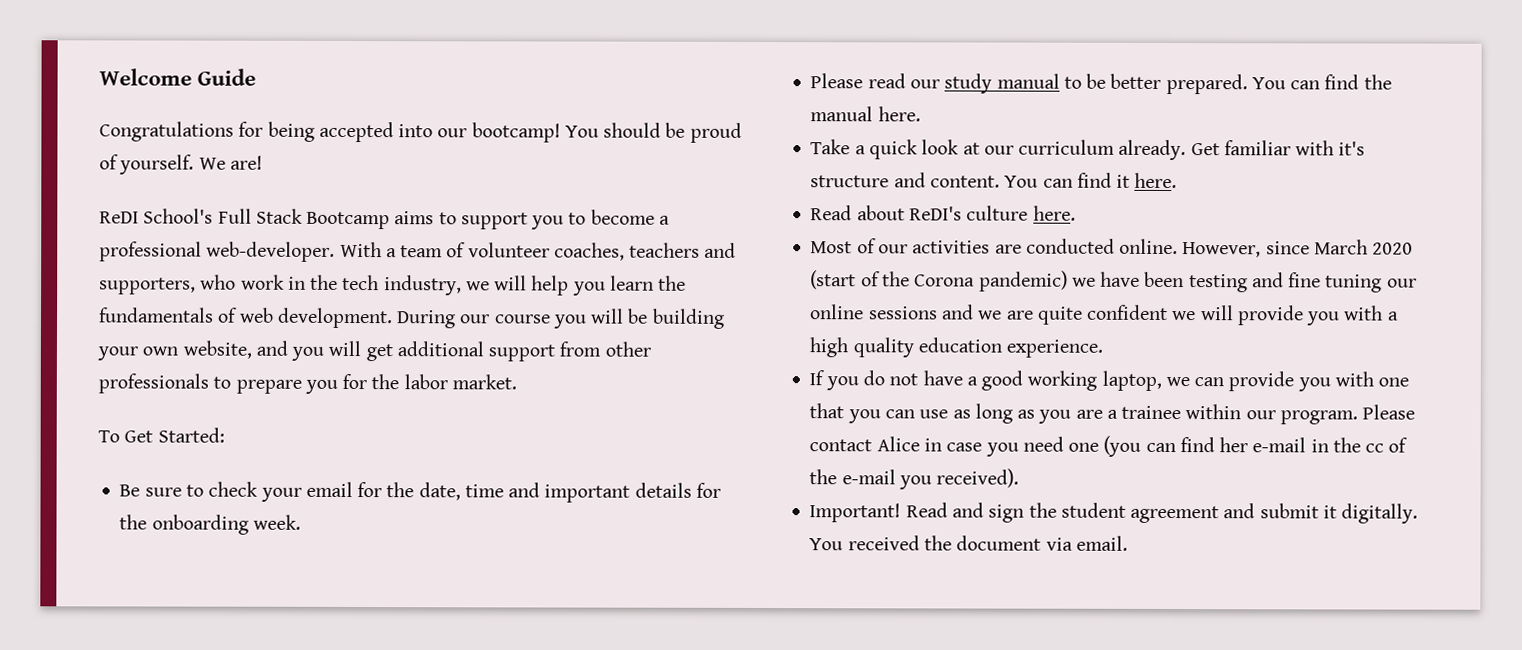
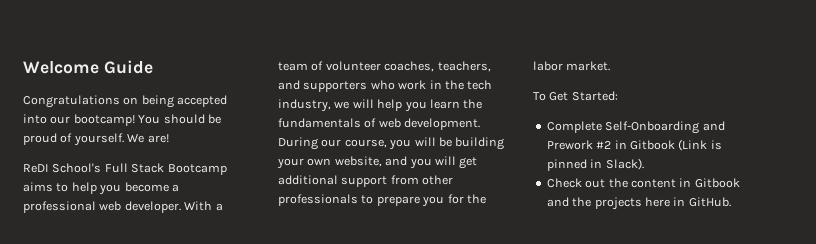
- Congratulations for being accepted into our bootcamp!
+ Congratulations on being accepted into our bootcamp!
- ReDI School's Full Stack Bootcamp aims to support you to become a professional web-developer.
+ ReDI School's Full Stack Bootcamp aims to help you become a professional web developer.
- With a team of volunteer coaches, teachers and supporters, who work in the tech industry, we will help you learn the fundamentals of web development.
+ With a team of volunteer coaches, teachers, and supporters who work in the tech industry, we will help you learn the fundamentals of web development.
- During our course you will be building your own website, and you will get additional support from other professionals to prepare you for the labor market.
+ During our course, you will be building your own website, and you will get additional support from other professionals to prepare you for the labor market.
- Be sure to check your email for the date, time and important details for the onboarding week.
- Please read our study manual to be better prepared. You can find the manual here.
- Take a quick look at our curriculum already. Get familiar with it's structure and content. You can find it here.
- Read about ReDI's culture here.
- Most of our activities are conducted online. However, since March 2020 (start of the Corona pandemic) we have been testing and fine tuning our online sessions and we are quite confident we will provide you with a high quality education experience.
- If you do not have a good working laptop, we can provide you with one that you can use as long as you are a trainee within our program. Please contact Alice in case you need one (you can find her e-mail in the cc of the e-mail you received).
- Important! Read and sign the student agreement and submit it digitally. You received the document via email.
+ Complete Self-Onboarding and Prework #2 in Gitbook (Link is pinned in Slack).
+ Check out the content in Gitbook and the projects here in GitHub.

